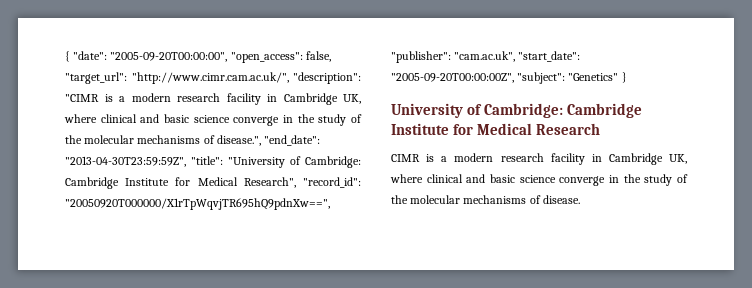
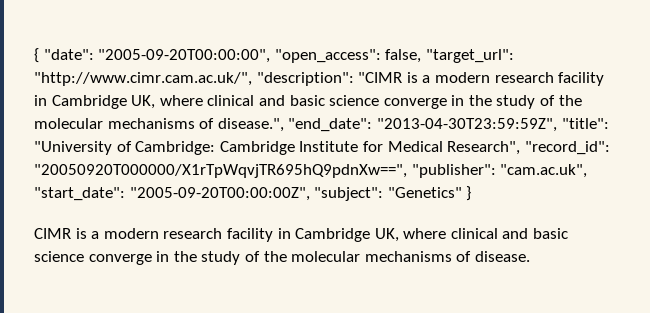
- University of Cambridge: Cambridge Institute for Medical Research

